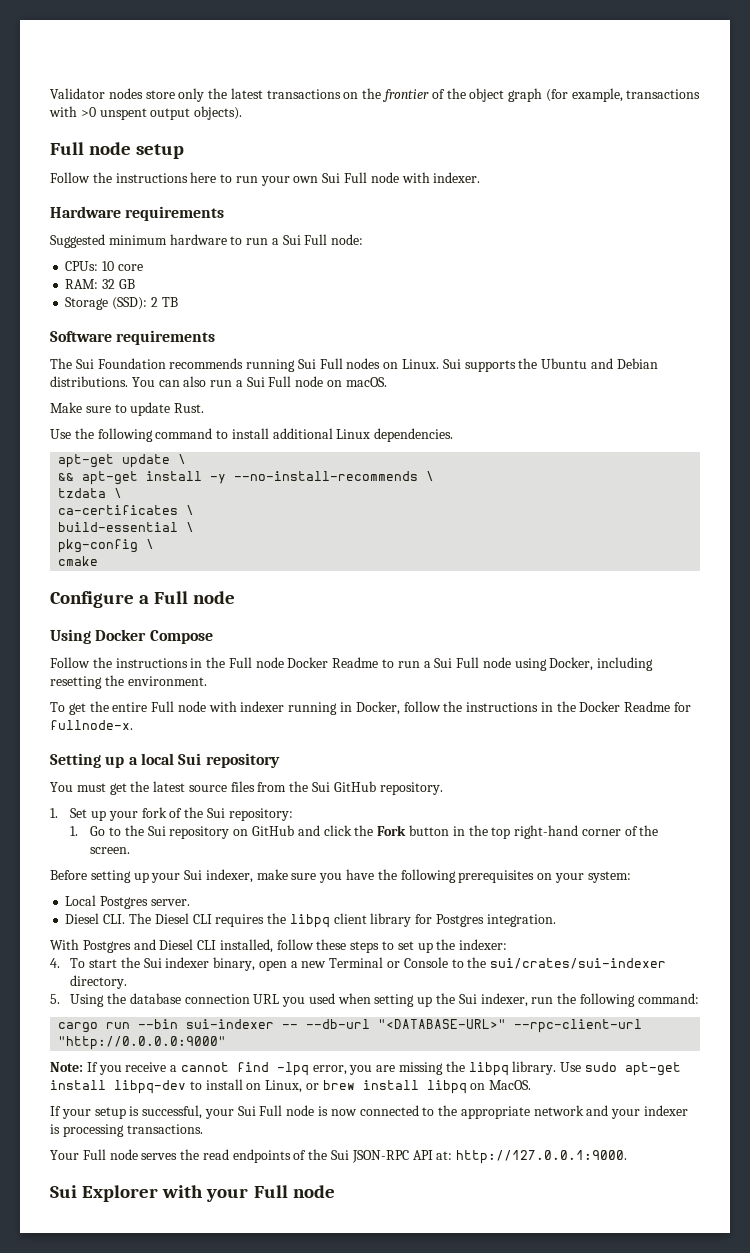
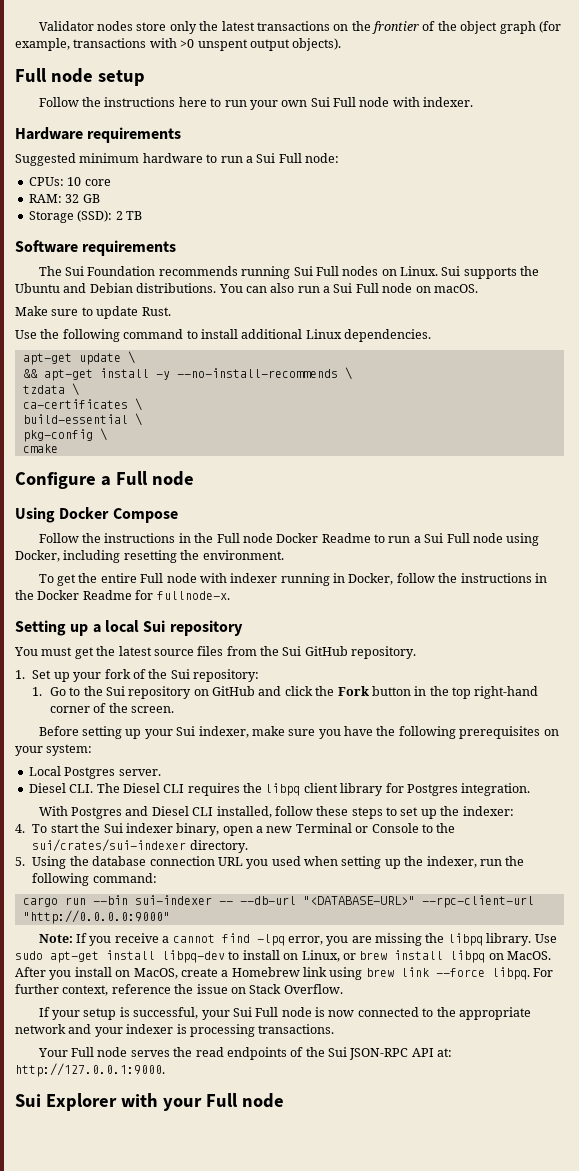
- 5. Using the database connection URL you used when setting up the Sui indexer, run the following command:
+ 5. Using the database connection URL you used when setting up the indexer, run the following command:
+ After you install on MacOS, create a Homebrew link using brew link --force libpq. For further context, reference the issue on Stack Overflow.

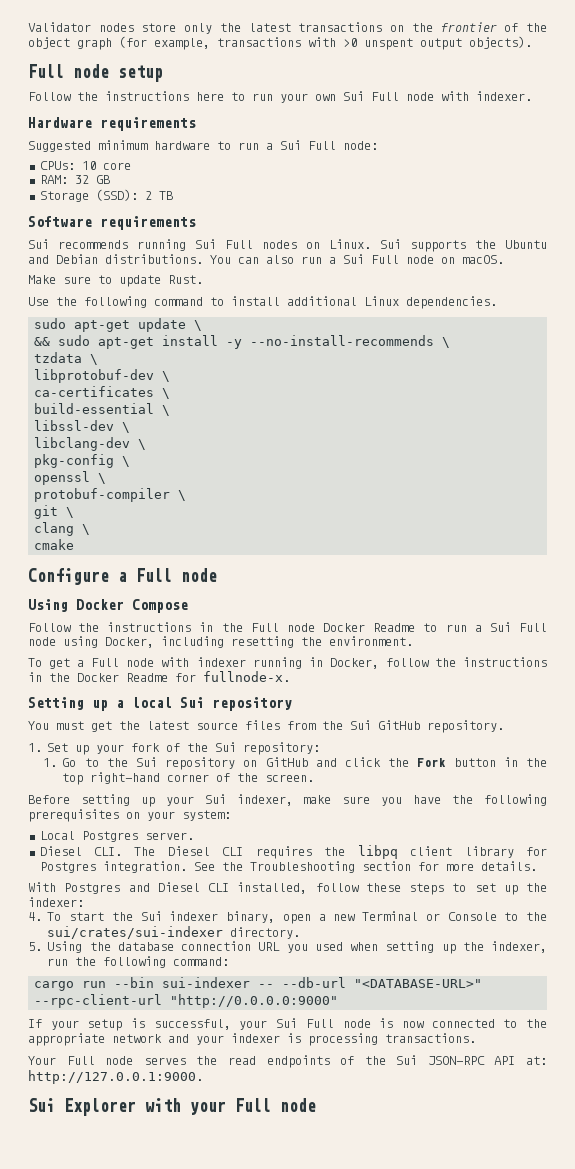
- The Sui Foundation recommends running Sui Full nodes on Linux.
+ Sui recommends running Sui Full nodes on Linux.
- apt-get update \
+ sudo apt-get update \
- && apt-get install -y --no-install-recommends \
+ && sudo apt-get install -y --no-install-recommends \
+ libprotobuf-dev \
+ libssl-dev \
+ libclang-dev \
  pkg-config \
+ openssl \
+ protobuf-compiler \
+ git \
+ clang \
- To get the entire Full node with indexer running in Docker, follow the instructions in the Docker Readme for fullnode-x.
+ To get a Full node with indexer running in Docker, follow the instructions in the Docker Readme for fullnode-x.
+ See the Troubleshooting section for more details.
- Note: If you receive a cannot find -lpq error, you are missing the libpq library. Use sudo apt-get install libpq-dev to install on Linux, or brew install libpq on MacOS. After you install on MacOS, create a Homebrew link using brew link --force libpq. For further context, reference the issue on Stack Overflow.

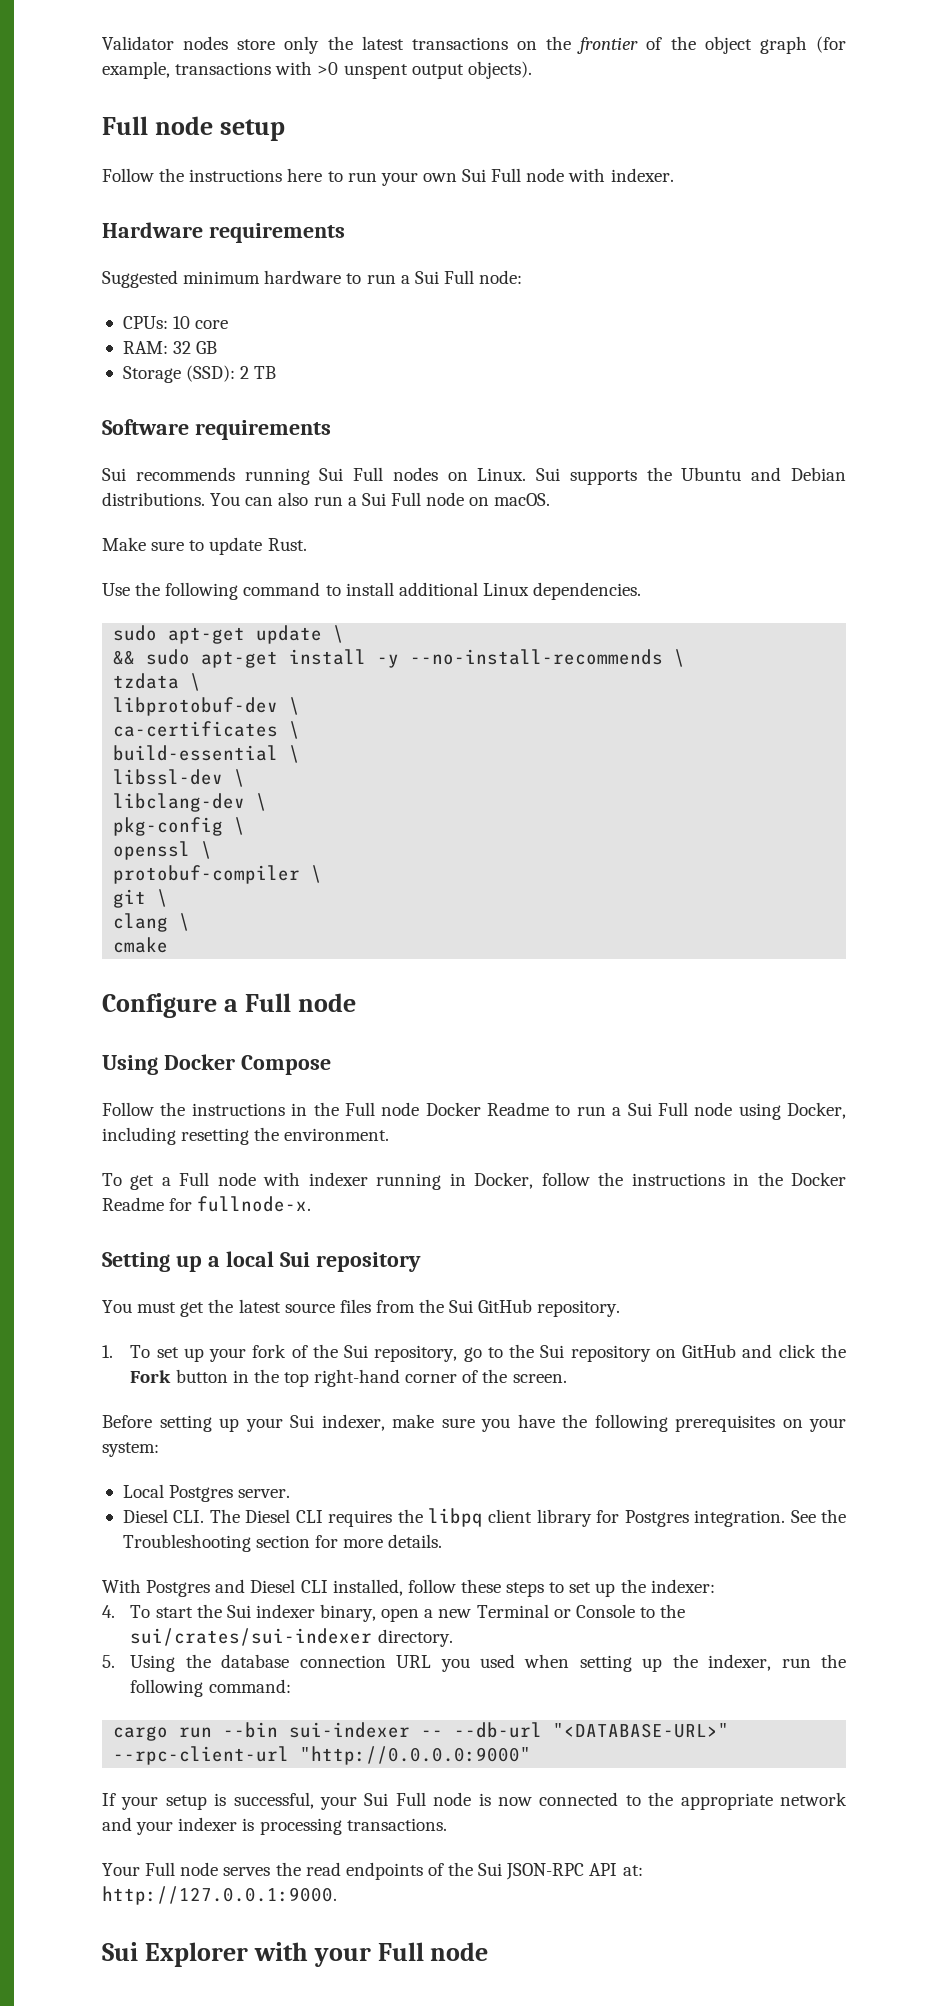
- 1. Set up your fork of the Sui repository:
- 1. Go to the Sui repository on GitHub and click the Fork button in the top right-hand corner of the screen.
+ 1. To set up your fork of the Sui repository, go to the Sui repository on GitHub and click the Fork button in the top right-hand corner of the screen.

